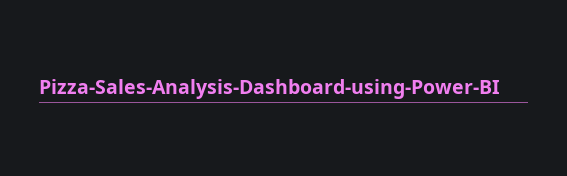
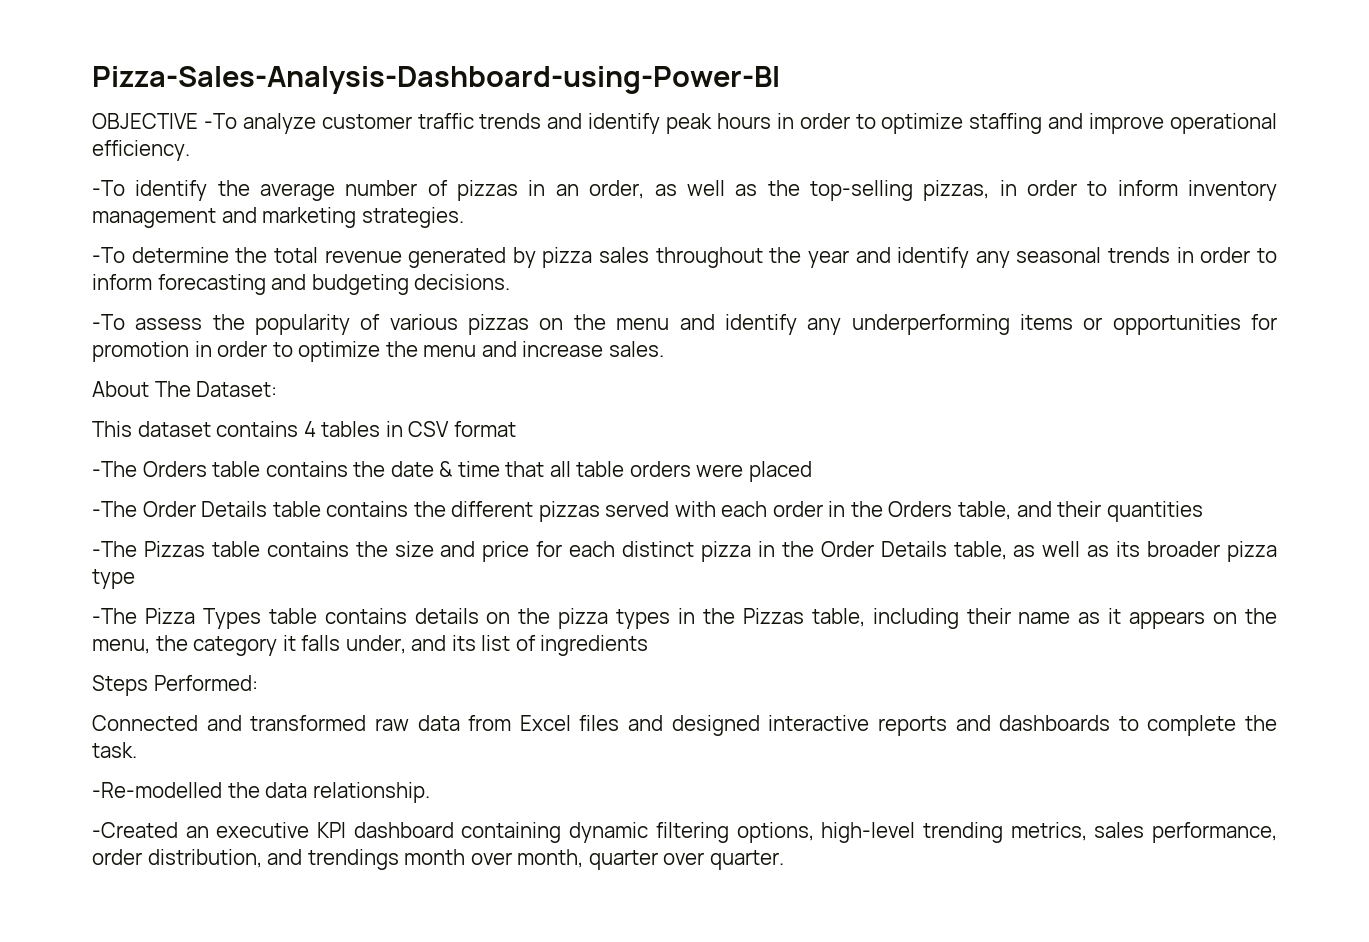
+ OBJECTIVE -To analyze customer traffic trends and identify peak hours in order to optimize staffing and improve operational efficiency.
+ -To identify the average number of pizzas in an order, as well as the top-selling pizzas, in order to inform inventory management and marketing strategies.
+ -To determine the total revenue generated by pizza sales throughout the year and identify any seasonal trends in order to inform forecasting and budgeting decisions.
+ -To assess the popularity of various pizzas on the menu and identify any underperforming items or opportunities for promotion in order to optimize the menu and increase sales.
+ About The Dataset:
+ This dataset contains 4 tables in CSV format
+ -The Orders table contains the date & time that all table orders were placed
+ -The Order Details table contains the different pizzas served with each order in the Orders table, and their quantities
+ -The Pizzas table contains the size and price for each distinct pizza in the Order Details table, as well as its broader pizza type
+ -The Pizza Types table contains details on the pizza types in the Pizzas table, including their name as it appears on the menu, the category it falls under, and its list of ingredients
+ Steps Performed:
+ Connected and transformed raw data from Excel files and designed interactive reports and dashboards to complete the task.
+ -Re-modelled the data relationship.
+ -Created an executive KPI dashboard containing dynamic filtering options, high-level trending metrics, sales performance, order distribution, and trendings month over month, quarter over quarter.

